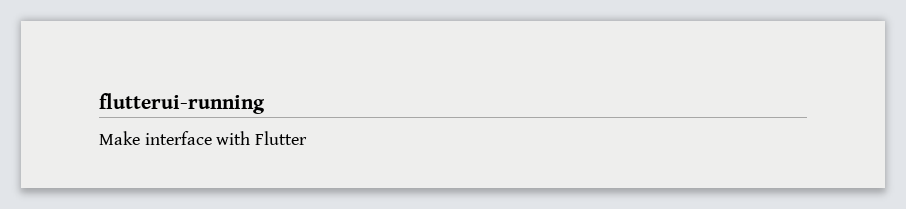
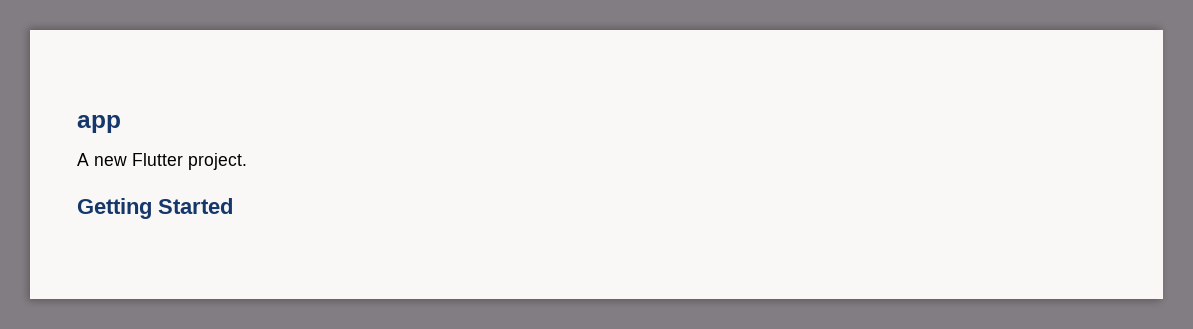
- flutterui-running
- Make interface with Flutter
+ app
+ A new Flutter project.
+ Getting Started

